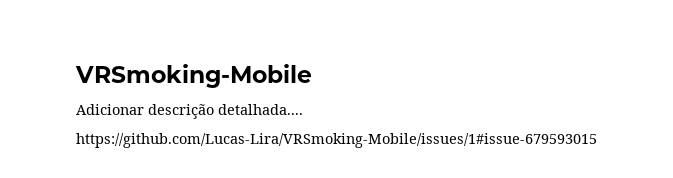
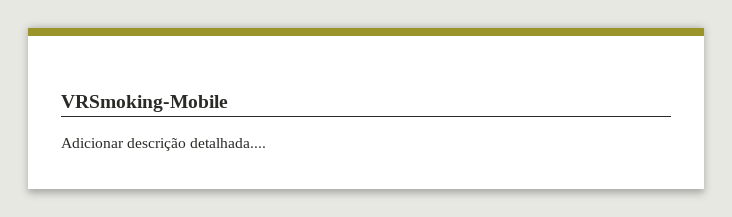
- https://github.com/Lucas-Lira/VRSmoking-Mobile/issues/1#issue-679593015

